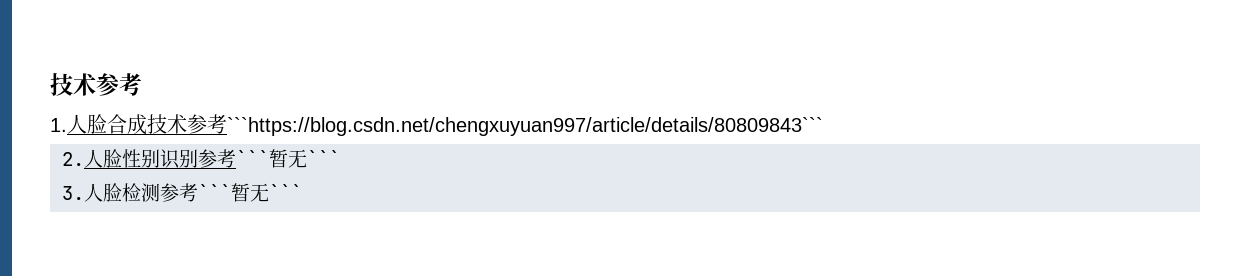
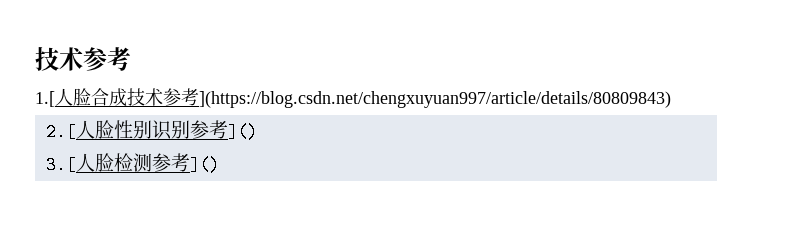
- 1.人脸合成技术参考```https://blog.csdn.net/chengxuyuan997/article/details/80809843```
- 2.人脸性别识别参考```暂无```
- 3.人脸检测参考```暂无```
+ 1.[人脸合成技术参考](https://blog.csdn.net/chengxuyuan997/article/details/80809843)
+ 2.[人脸性别识别参考]()
+ 3.[人脸检测参考]()

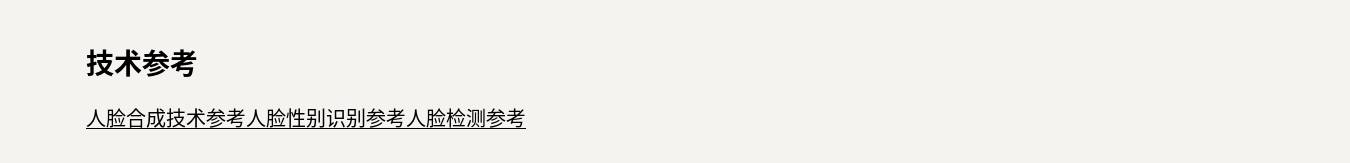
- 1.[人脸合成技术参考](https://blog.csdn.net/chengxuyuan997/article/details/80809843)
- 2.[人脸性别识别参考]()
- 3.[人脸检测参考]()
+ 人脸合成技术参考人脸性别识别参考人脸检测参考

